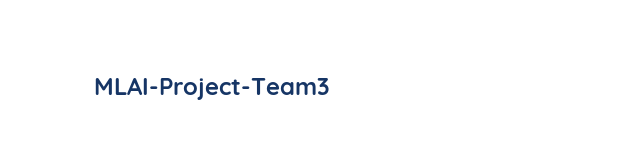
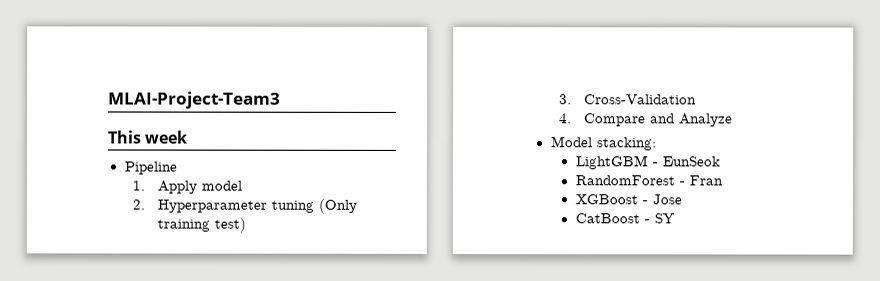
+ This week
+ Pipeline
+ 1. Apply model
+ 2. Hyperparameter tuning (Only training test)
+ 3. Cross-Validation
+ 4. Compare and Analyze
+ Model stacking:
+ LightGBM - EunSeok
+ RandomForest - Fran
+ XGBoost - Jose
+ CatBoost - SY

